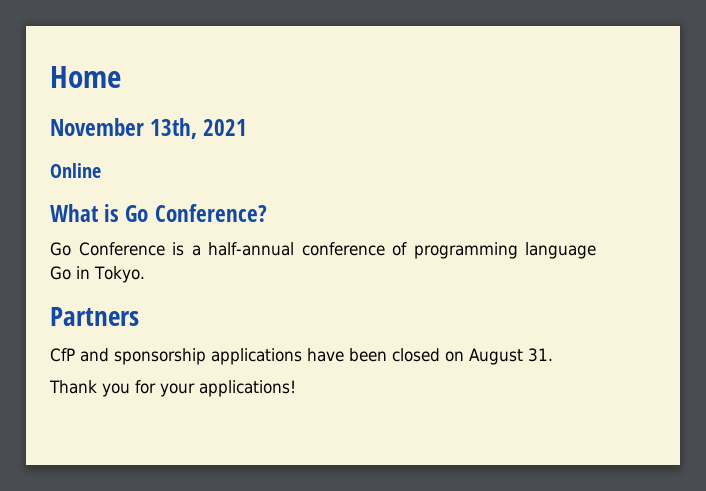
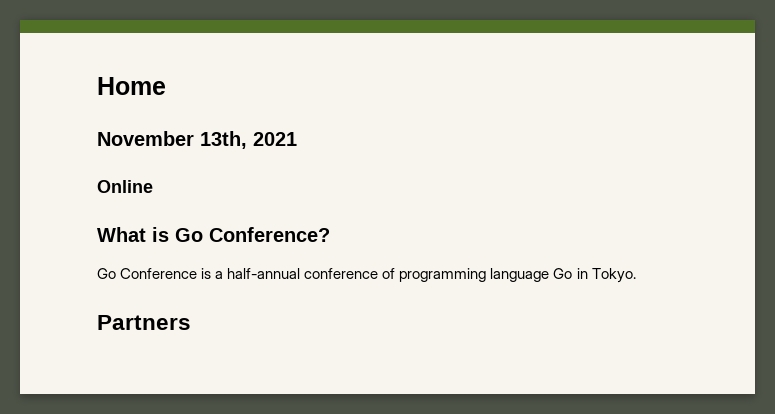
- CfP and sponsorship applications have been closed on August 31.
- Thank you for your applications!

